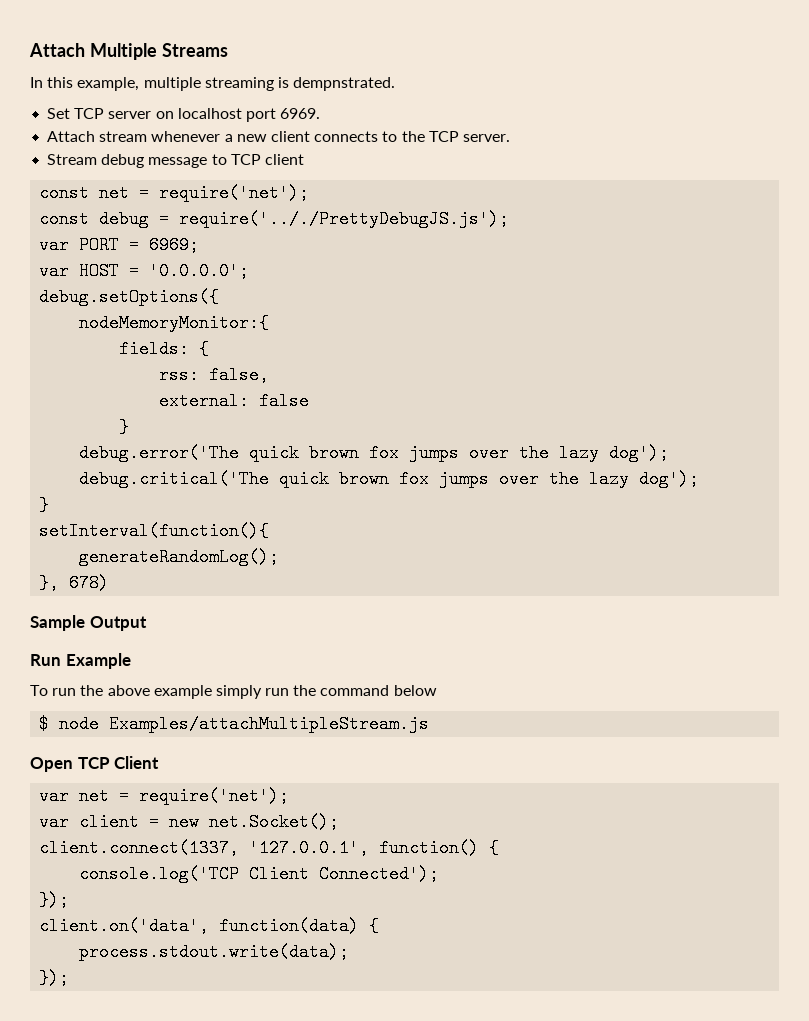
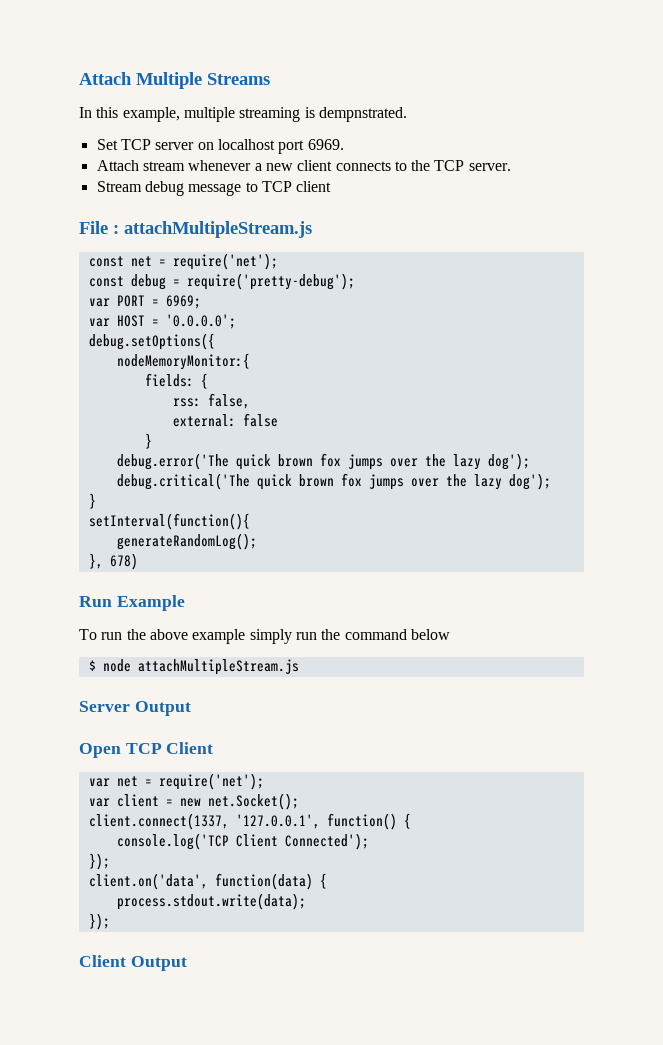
+ File : attachMultipleStream.js
- const debug = require('.././PrettyDebugJS.js');
+ const debug = require('pretty-debug');
- Sample Output
- $ node Examples/attachMultipleStream.js
+ $ node attachMultipleStream.js
+ Server Output
+ Client Output

